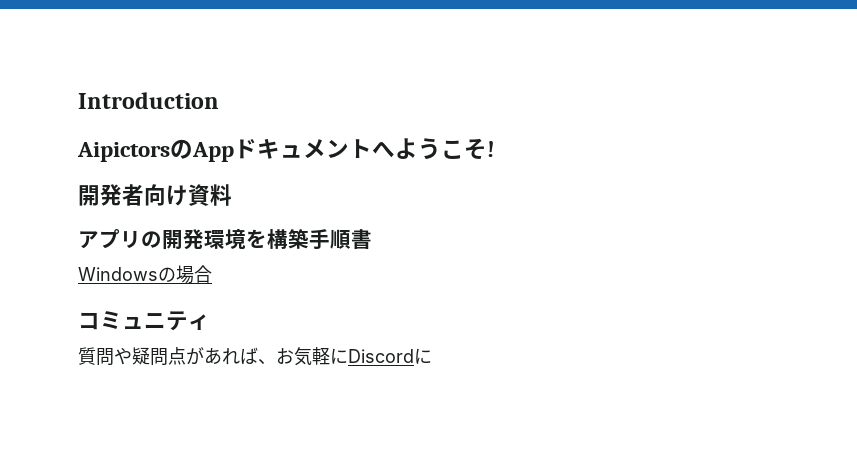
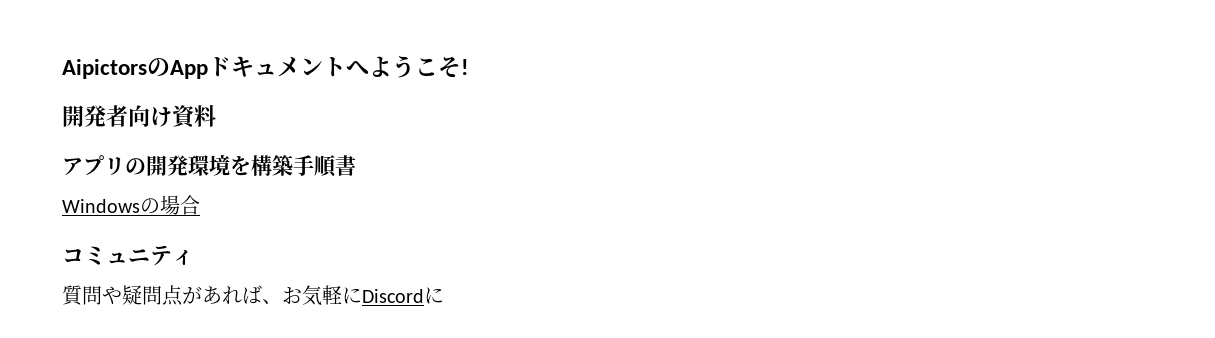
- Introduction

